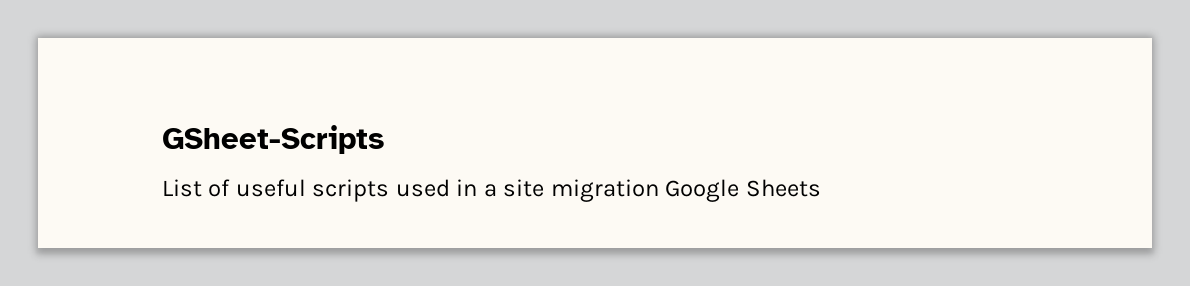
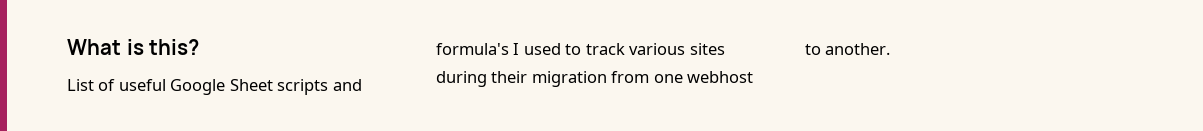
- GSheet-Scripts
+ What is this?
- List of useful scripts used in a site migration Google Sheets
+ List of useful Google Sheet scripts and formula's I used to track various sites during their migration from one webhost to another.

